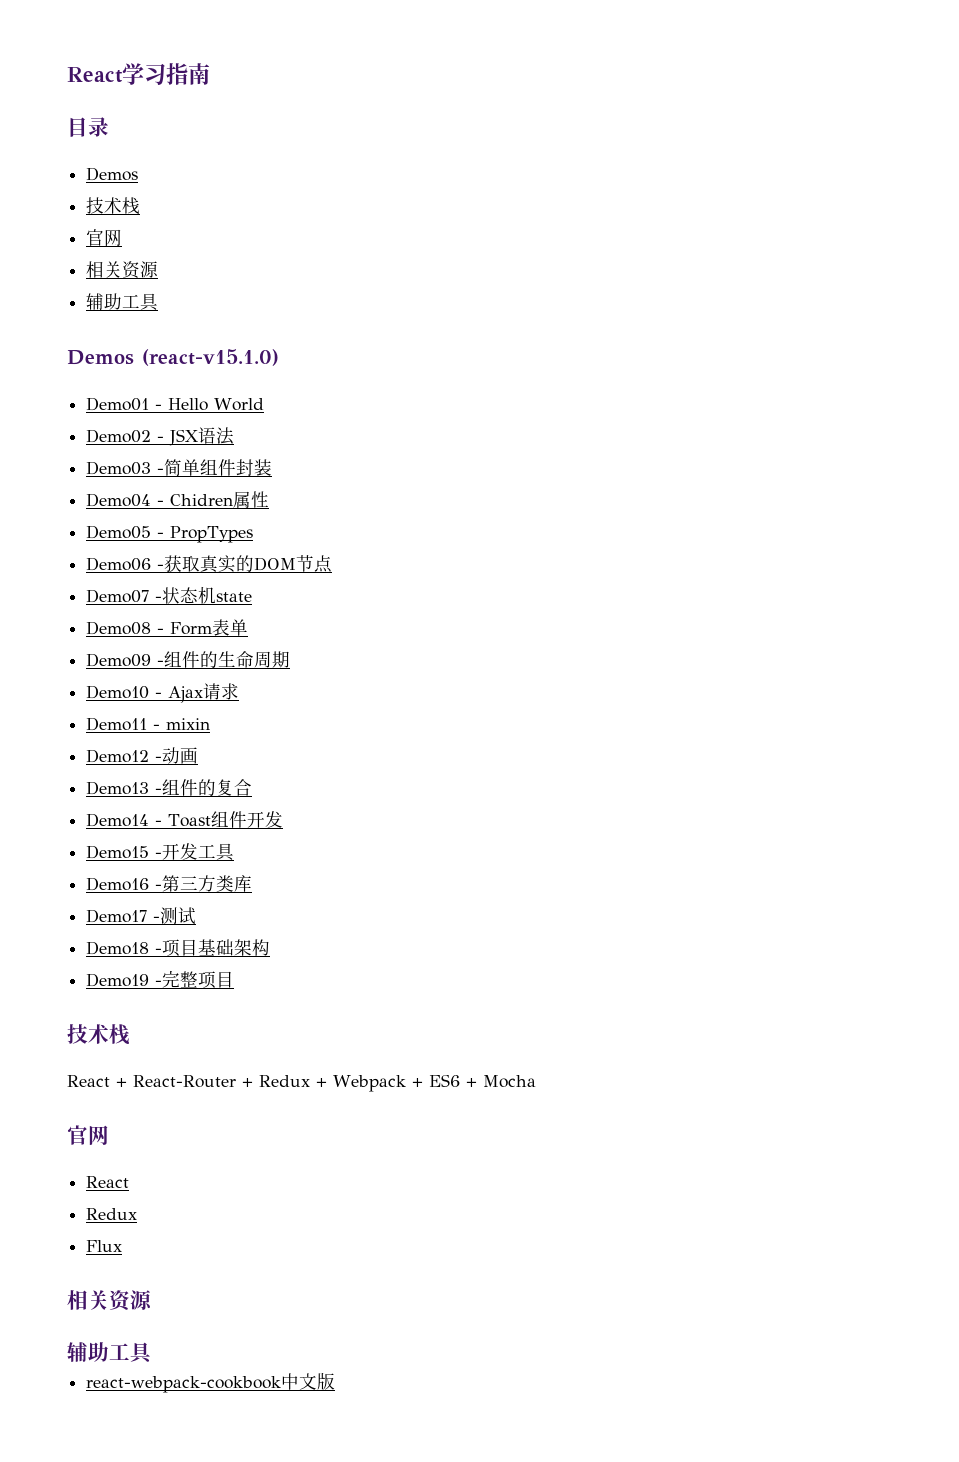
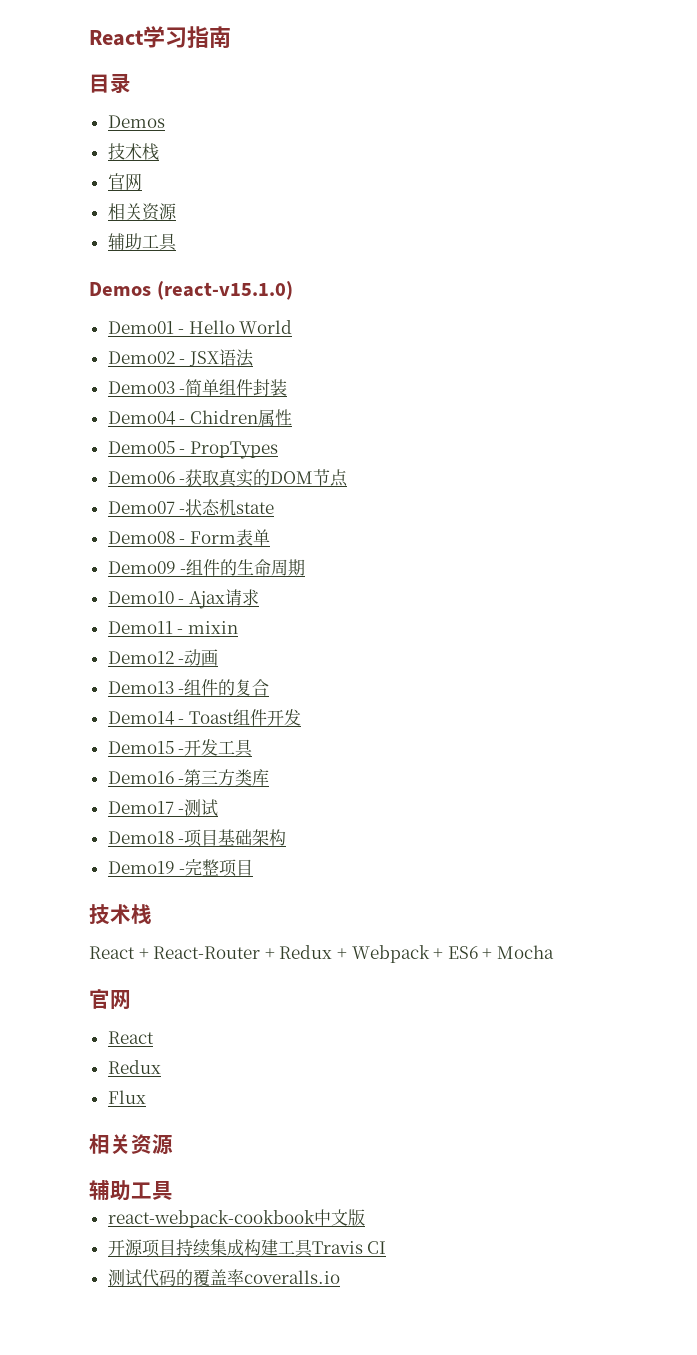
+ 开源项目持续集成构建工具Travis CI
+ 测试代码的覆盖率coveralls.io

